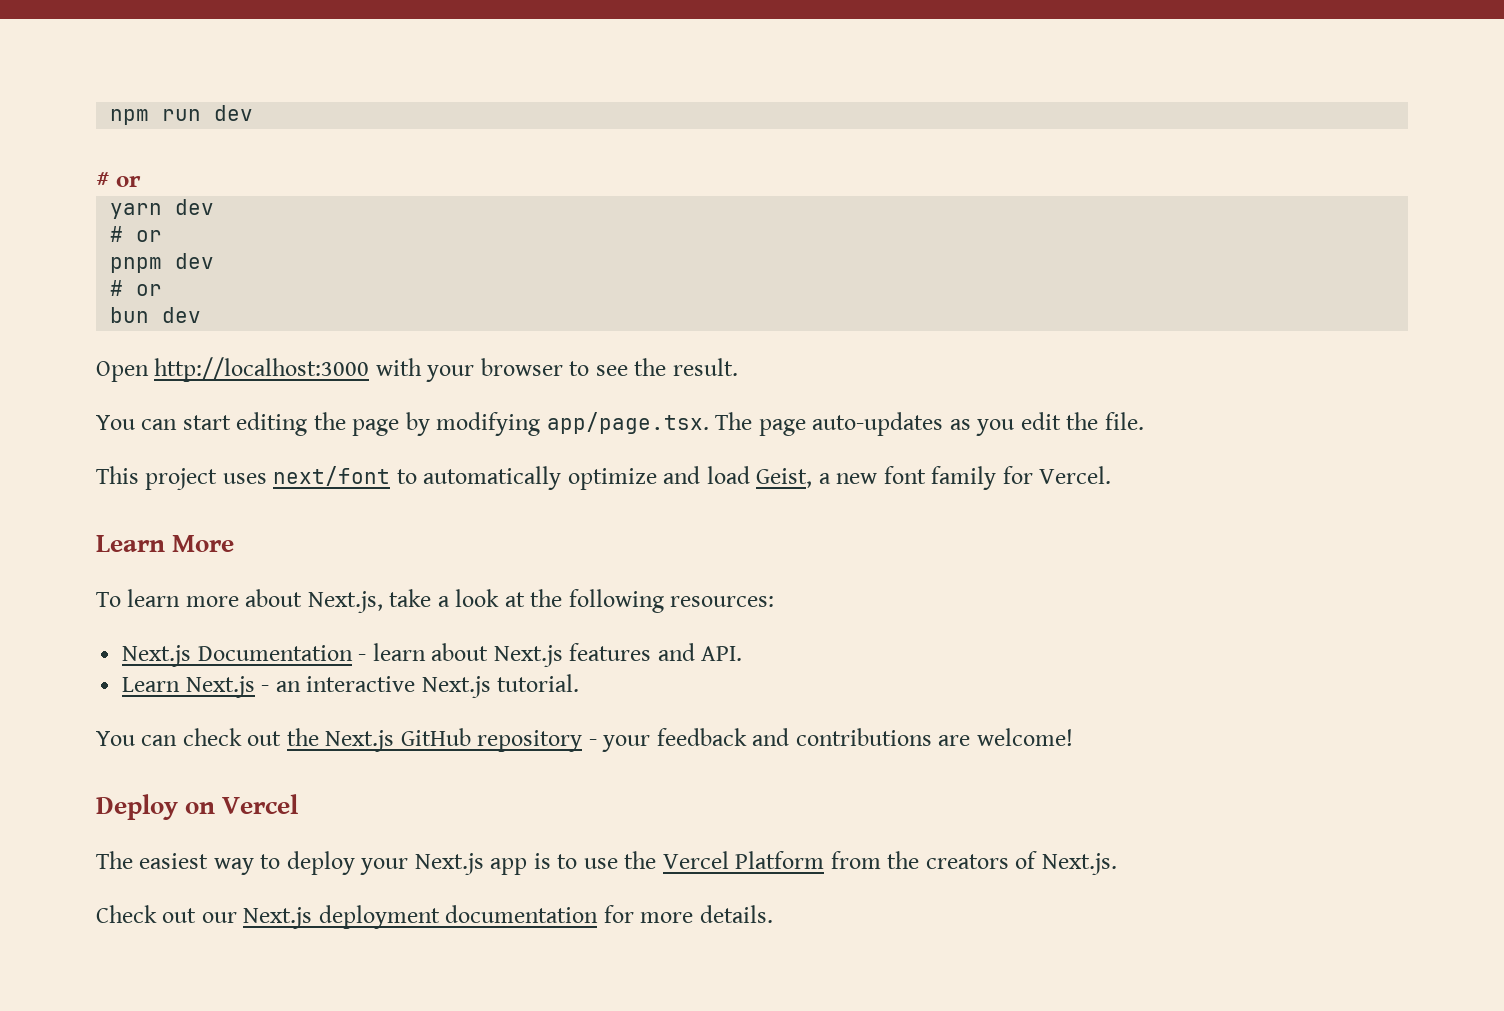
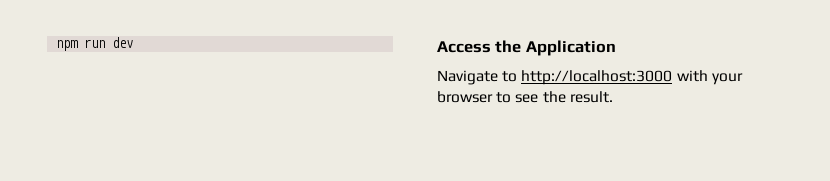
  npm run dev
- # or
- yarn dev
- # or
- pnpm dev
- # or
- bun dev
- Open http://localhost:3000 with your browser to see the result.
+ Access the Application
+ Navigate to http://localhost:3000 with your browser to see the result.
- You can start editing the page by modifying app/page.tsx. The page auto-updates as you edit the file.
- This project uses next/font to automatically optimize and load Geist, a new font family for Vercel.
- Learn More
- To learn more about Next.js, take a look at the following resources:
- Next.js Documentation - learn about Next.js features and API.
- Learn Next.js - an interactive Next.js tutorial.
- You can check out the Next.js GitHub repository - your feedback and contributions are welcome!
- Deploy on Vercel
- The easiest way to deploy your Next.js app is to use the Vercel Platform from the creators of Next.js.
- Check out our Next.js deployment documentation for more details.

